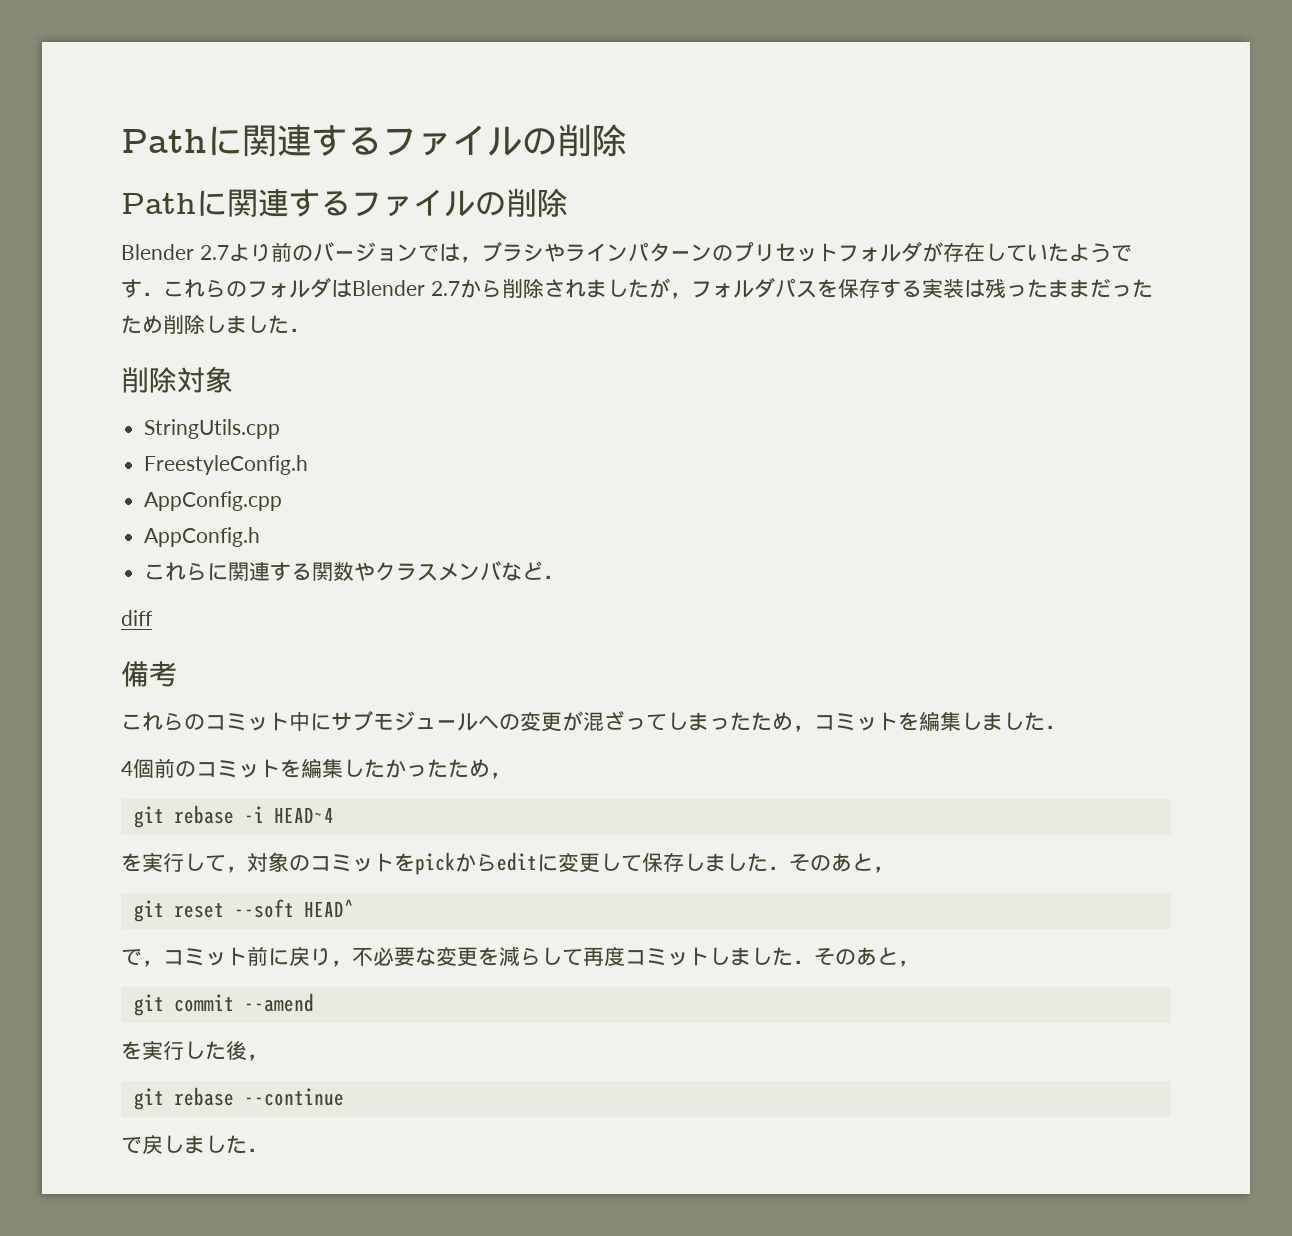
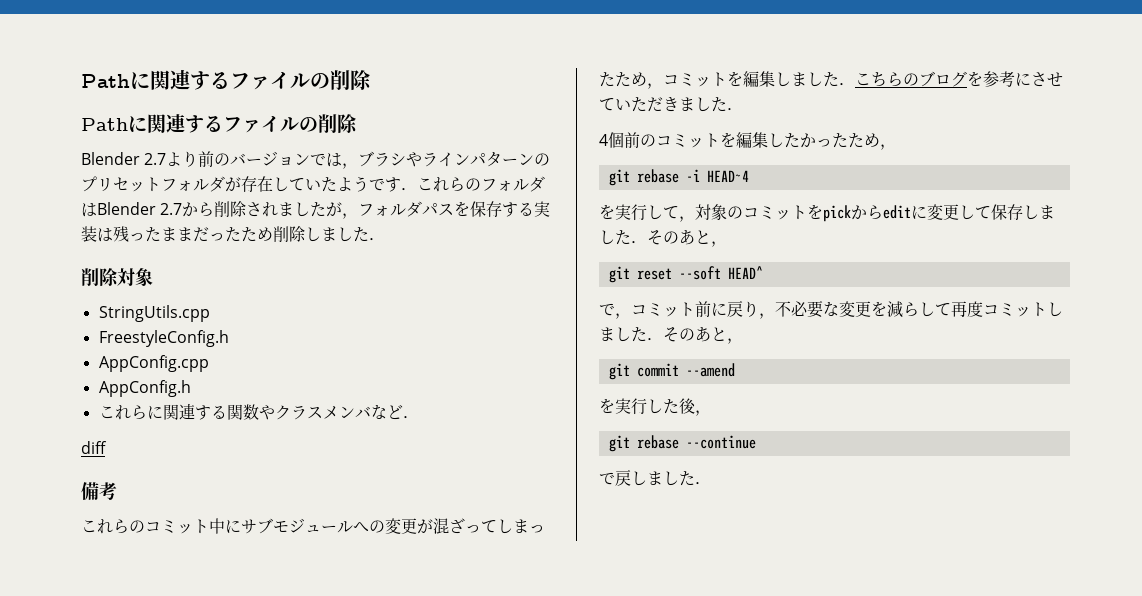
- これらのコミット中にサブモジュールへの変更が混ざってしまったため，コミットを編集しました．
+ これらのコミット中にサブモジュールへの変更が混ざってしまったため，コミットを編集しました．こちらのブログを参考にさせていただきました．

